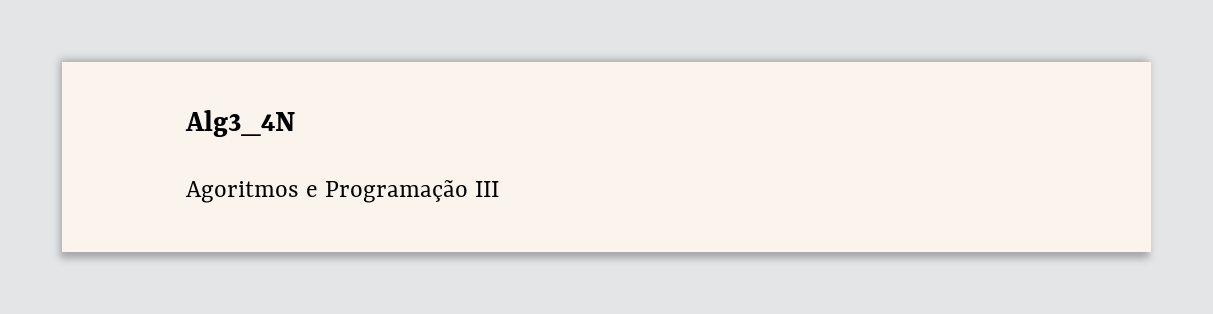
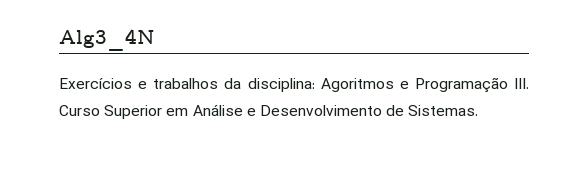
- Agoritmos e Programação III
+ Exercícios e trabalhos da disciplina: Agoritmos e Programação III. Curso Superior em Análise e Desenvolvimento de Sistemas.

